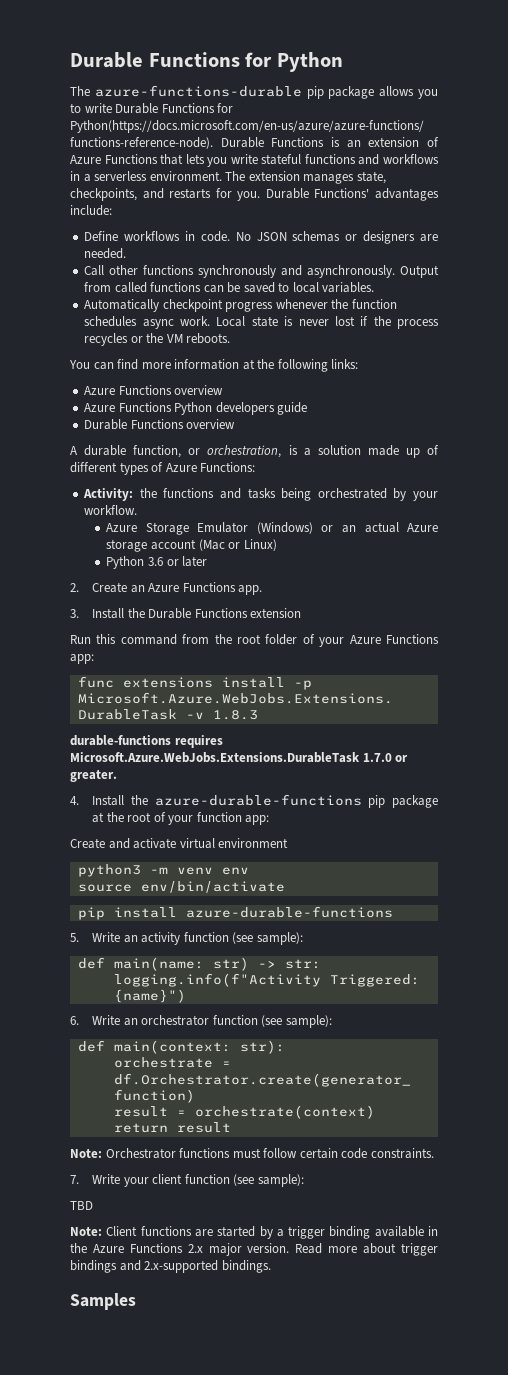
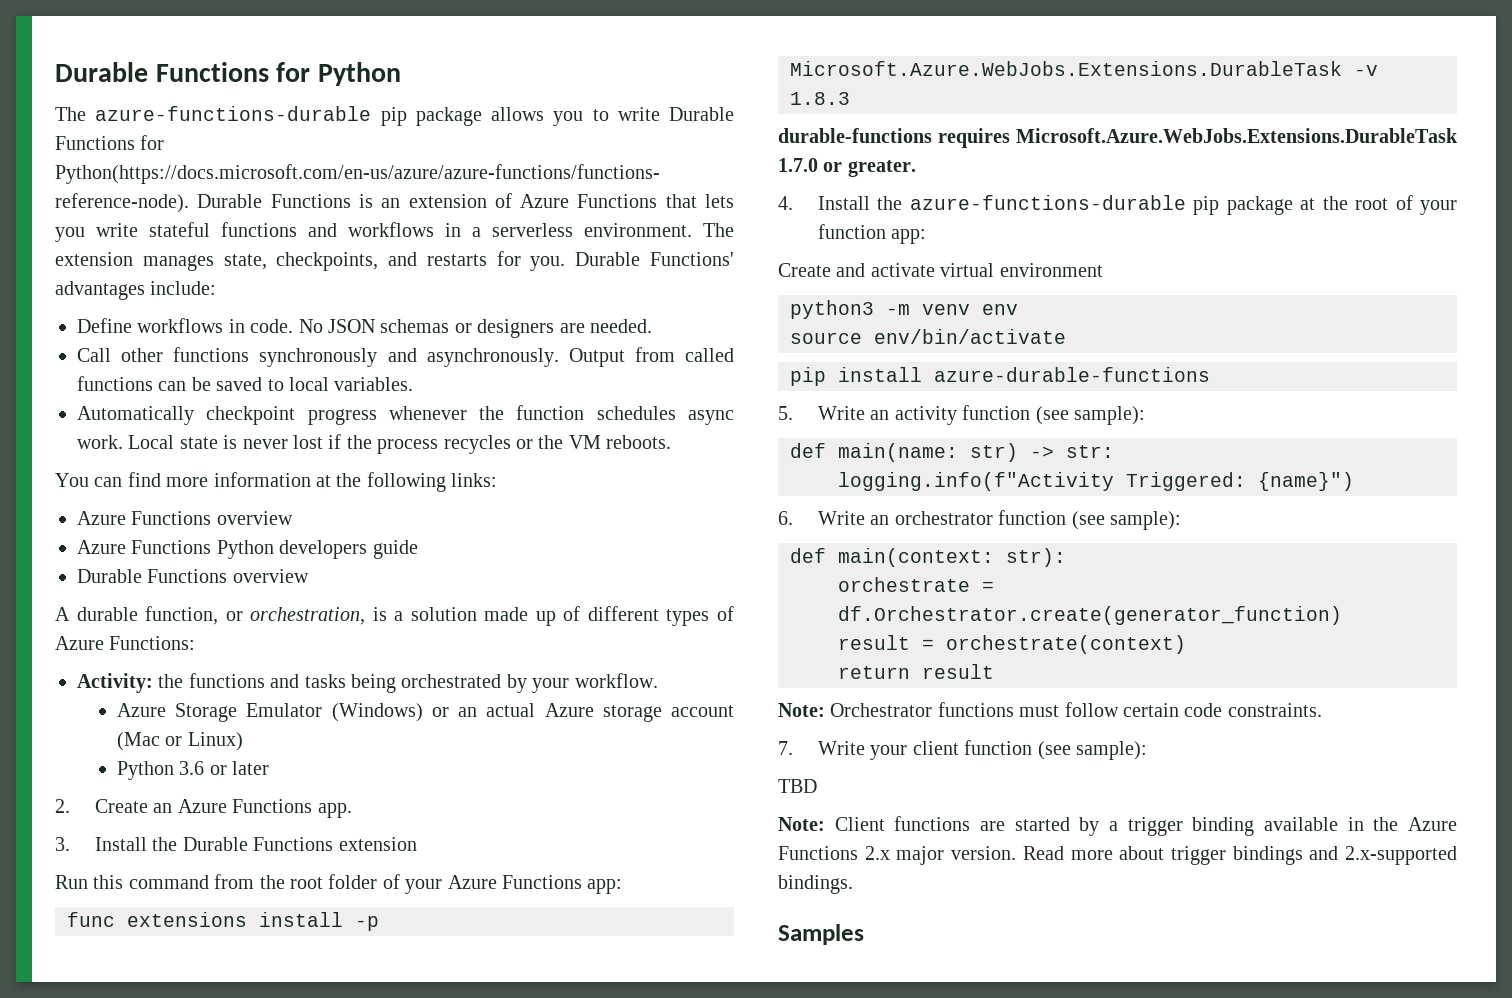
- 4. Install the azure-durable-functions pip package at the root of your function app:
+ 4. Install the azure-functions-durable pip package at the root of your function app:

